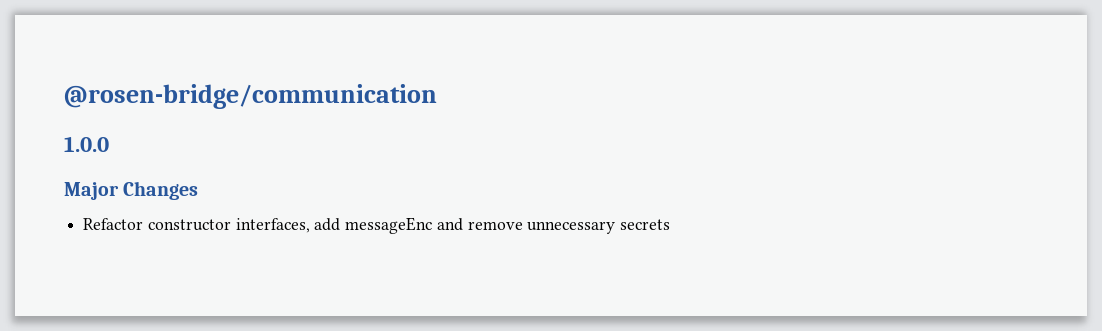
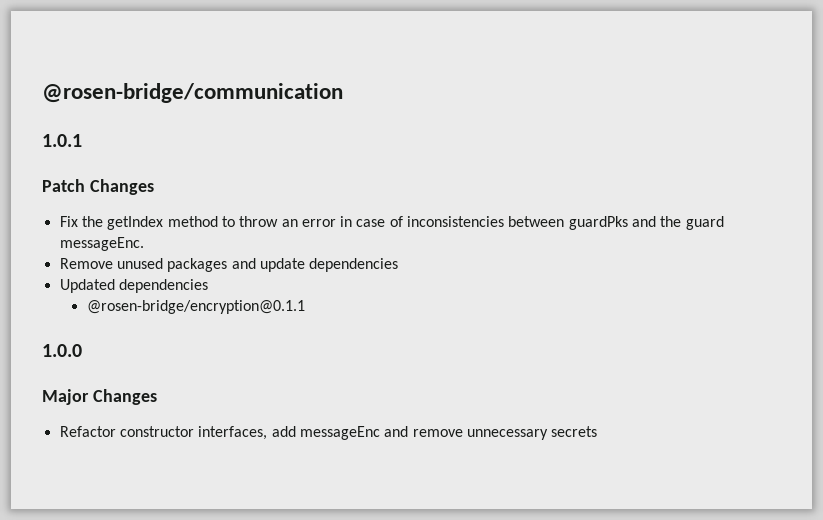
+ 1.0.1
+ Patch Changes
+ Fix the getIndex method to throw an error in case of inconsistencies between guardPks and the guard messageEnc.
+ Remove unused packages and update dependencies
+ Updated dependencies
+ @rosen-bridge/encryption@0.1.1

